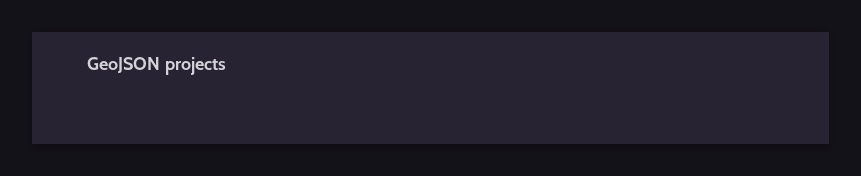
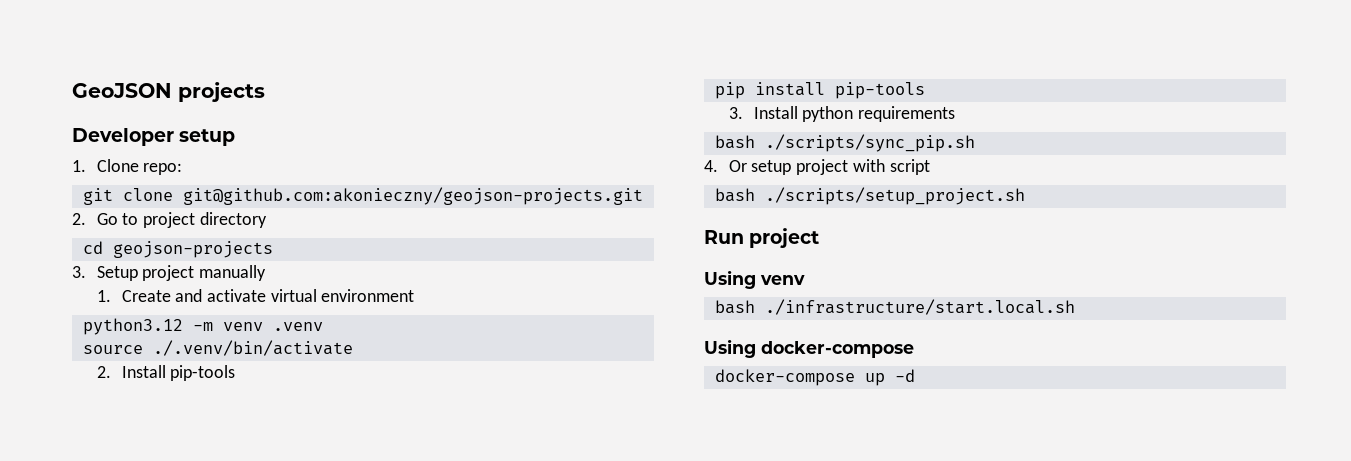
+ Developer setup
+ 1. Clone repo:
+ git clone git@github.com:akonieczny/geojson-projects.git
+ 2. Go to project directory
+ cd geojson-projects
+ 3. Setup project manually
+ 1. Create and activate virtual environment
+ python3.12 -m venv .venv
+ source ./.venv/bin/activate
+ 2. Install pip-tools
+ pip install pip-tools
+ 3. Install python requirements
+ bash ./scripts/sync_pip.sh
+ 4. Or setup project with script
+ bash ./scripts/setup_project.sh
+ Run project
+ Using venv
+ bash ./infrastructure/start.local.sh
+ Using docker-compose
+ docker-compose up -d

